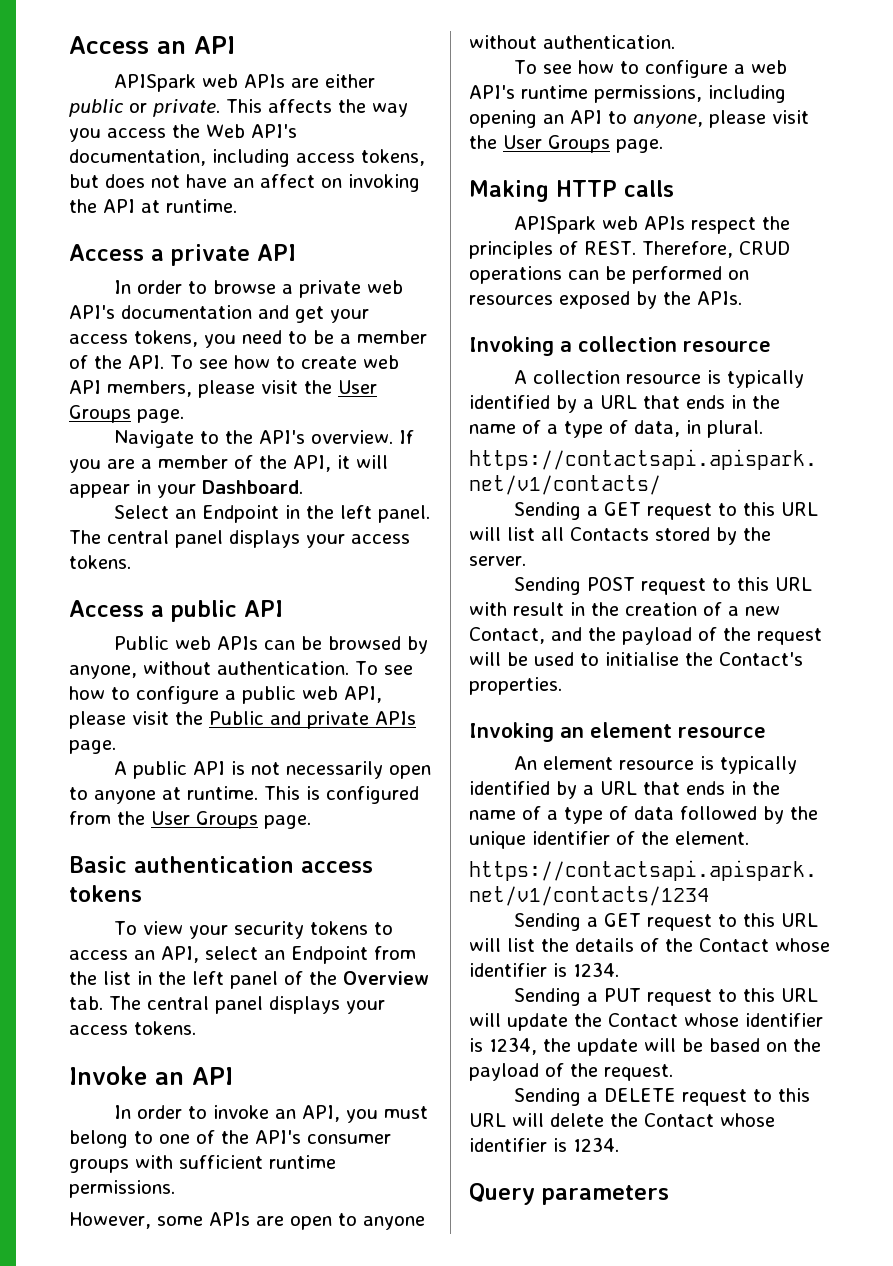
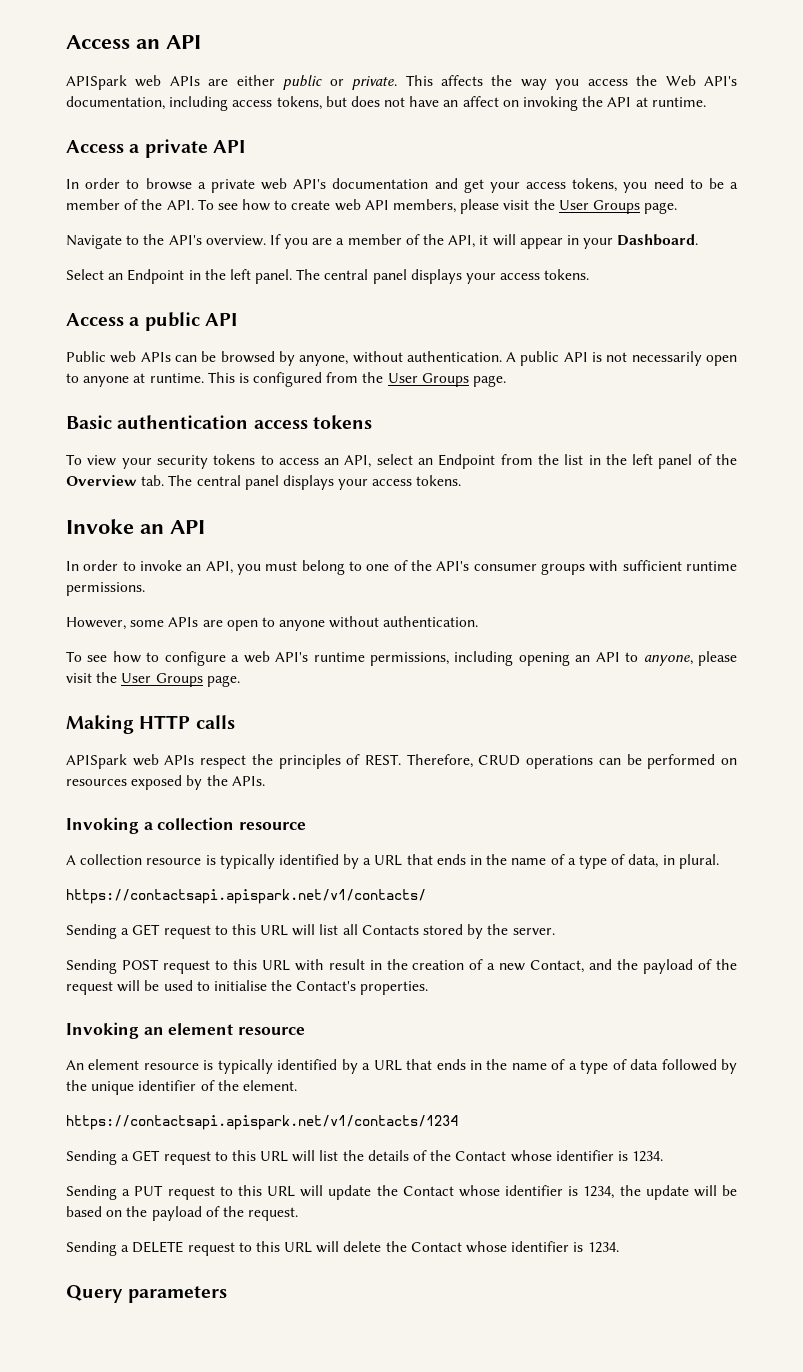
- Public web APIs can be browsed by anyone, without authentication. To see how to configure a public web API, please visit the Public and private APIs page.
- A public API is not necessarily open to anyone at runtime.
+ Public web APIs can be browsed by anyone, without authentication. A public API is not necessarily open to anyone at runtime.

